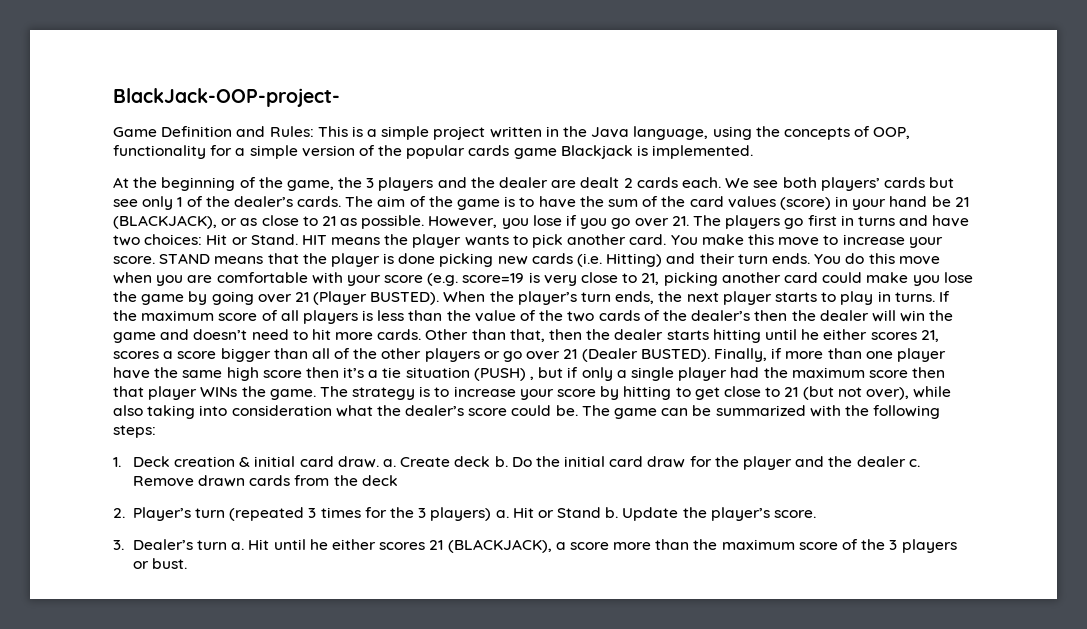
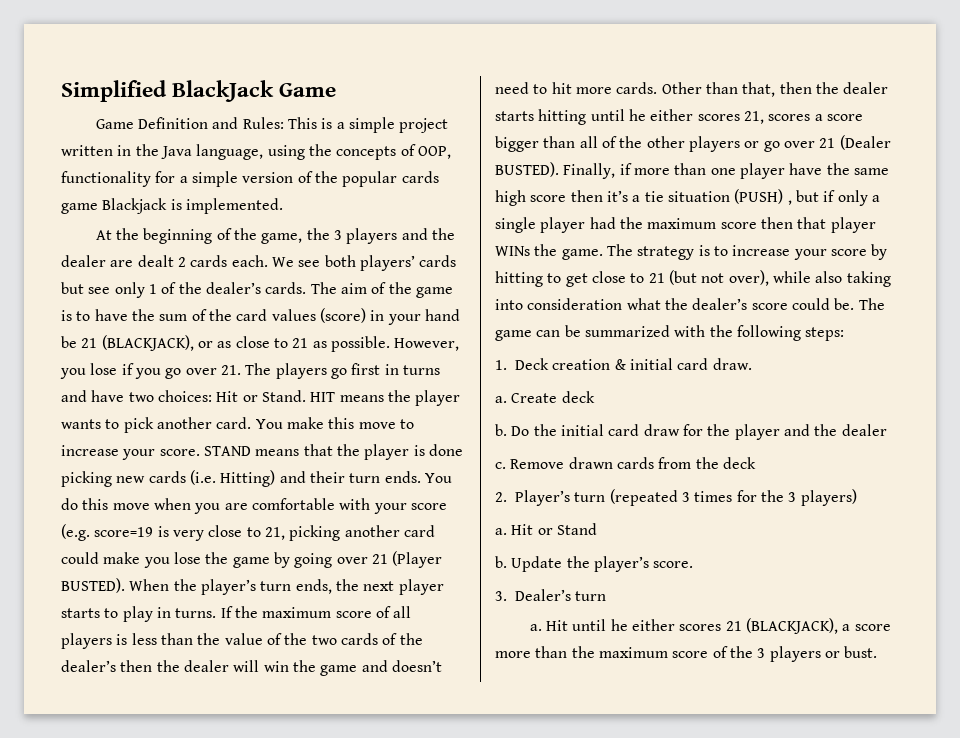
- BlackJack-OOP-project-
+ Simplified BlackJack Game
- 1. Deck creation & initial card draw. a.
+ 1. Deck creation & initial card draw.
+ a.
- Create deck b.
+ Create deck
+ b.
- Do the initial card draw for the player and the dealer c.
+ Do the initial card draw for the player and the dealer
+ c.
- 2. Player’s turn (repeated 3 times for the 3 players) a.
+ 2. Player’s turn (repeated 3 times for the 3 players)
+ a.
- Hit or Stand b.
+ Hit or Stand
+ b.
- 3. Dealer’s turn a.
+ 3. Dealer’s turn
+ a.

